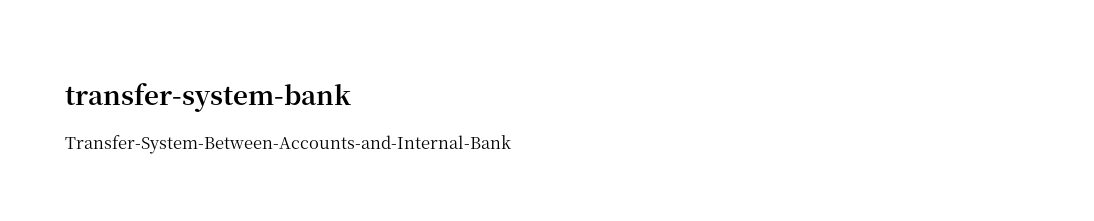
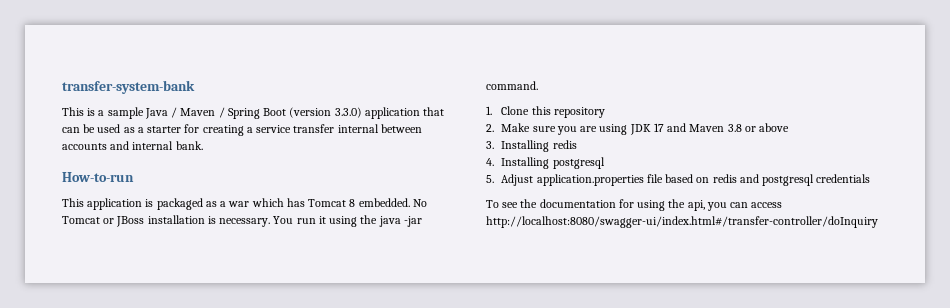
- Transfer-System-Between-Accounts-and-Internal-Bank
+ This is a sample Java / Maven / Spring Boot (version 3.3.0) application that can be used as a starter for creating a service transfer internal between accounts and internal bank.
+ How-to-run
+ This application is packaged as a war which has Tomcat 8 embedded. No Tomcat or JBoss installation is necessary. You run it using the java -jar command.
+ 1. Clone this repository
+ 2. Make sure you are using JDK 17 and Maven 3.8 or above
+ 3. Installing redis
+ 4. Installing postgresql
+ 5. Adjust application.properties file based on redis and postgresql credentials
+ To see the documentation for using the api, you can access http://localhost:8080/swagger-ui/index.html#/transfer-controller/doInquiry

